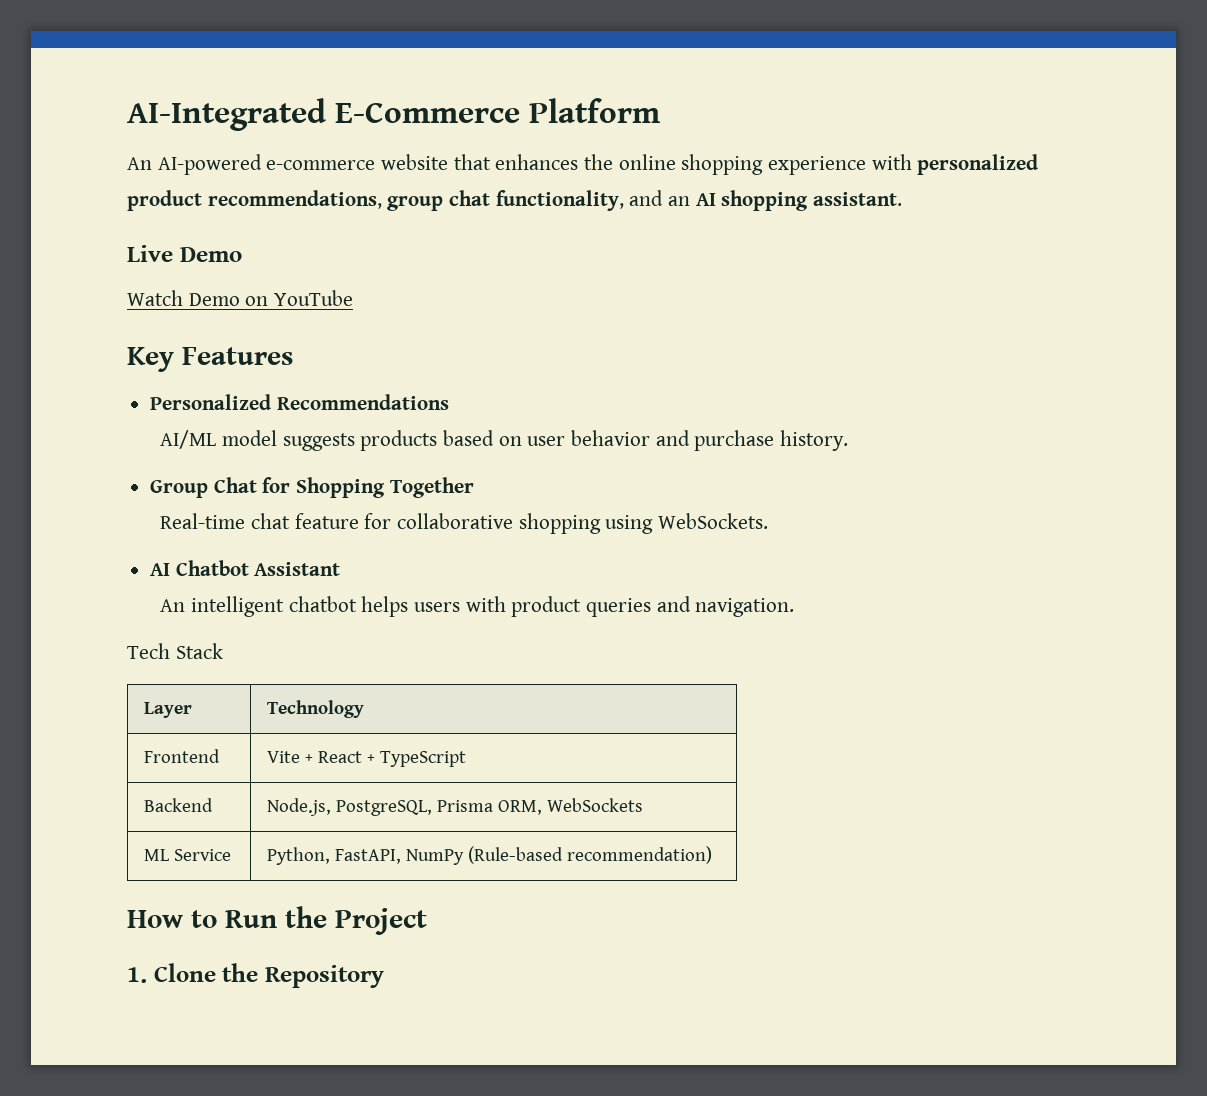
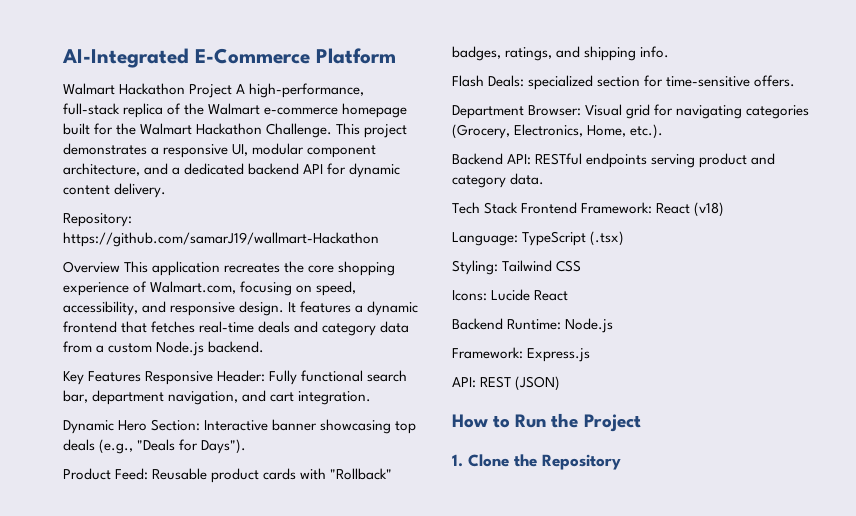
- An AI-powered e-commerce website that enhances the online shopping experience with personalized product recommendations, group chat functionality, and an AI shopping assistant.
- Live Demo
- Watch Demo on YouTube
- Key Features
- Personalized Recommendations
- AI/ML model suggests products based on user behavior and purchase history.
- Group Chat for Shopping Together
- Real-time chat feature for collaborative shopping using WebSockets.
- AI Chatbot Assistant
- An intelligent chatbot helps users with product queries and navigation.
+ Walmart Hackathon Project A high-performance, full-stack replica of the Walmart e-commerce homepage built for the Walmart Hackathon Challenge. This project demonstrates a responsive UI, modular component architecture, and a dedicated backend API for dynamic content delivery.
+ Repository: https://github.com/samarJ19/wallmart-Hackathon
+ Overview This application recreates the core shopping experience of Walmart.com, focusing on speed, accessibility, and responsive design. It features a dynamic frontend that fetches real-time deals and category data from a custom Node.js backend.
+ Key Features Responsive Header: Fully functional search bar, department navigation, and cart integration.
+ Dynamic Hero Section: Interactive banner showcasing top deals (e.g., "Deals for Days").
+ Product Feed: Reusable product cards with "Rollback" badges, ratings, and shipping info.
+ Flash Deals: specialized section for time-sensitive offers.
+ Department Browser: Visual grid for navigating categories (Grocery, Electronics, Home, etc.).
+ Backend API: RESTful endpoints serving product and category data.
- Tech Stack
- Layer | Technology
- Frontend | Vite + React + TypeScript
- Backend | Node.js, PostgreSQL, Prisma ORM, WebSockets
- ML Service | Python, FastAPI, NumPy (Rule-based recommendation)
+ Tech Stack Frontend Framework: React (v18)
+ Language: TypeScript (.tsx)
+ Styling: Tailwind CSS
+ Icons: Lucide React
+ Backend Runtime: Node.js
+ Framework: Express.js
+ API: REST (JSON)

